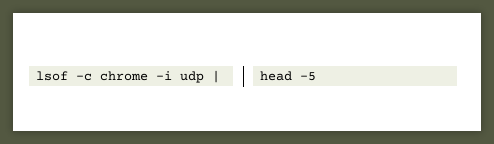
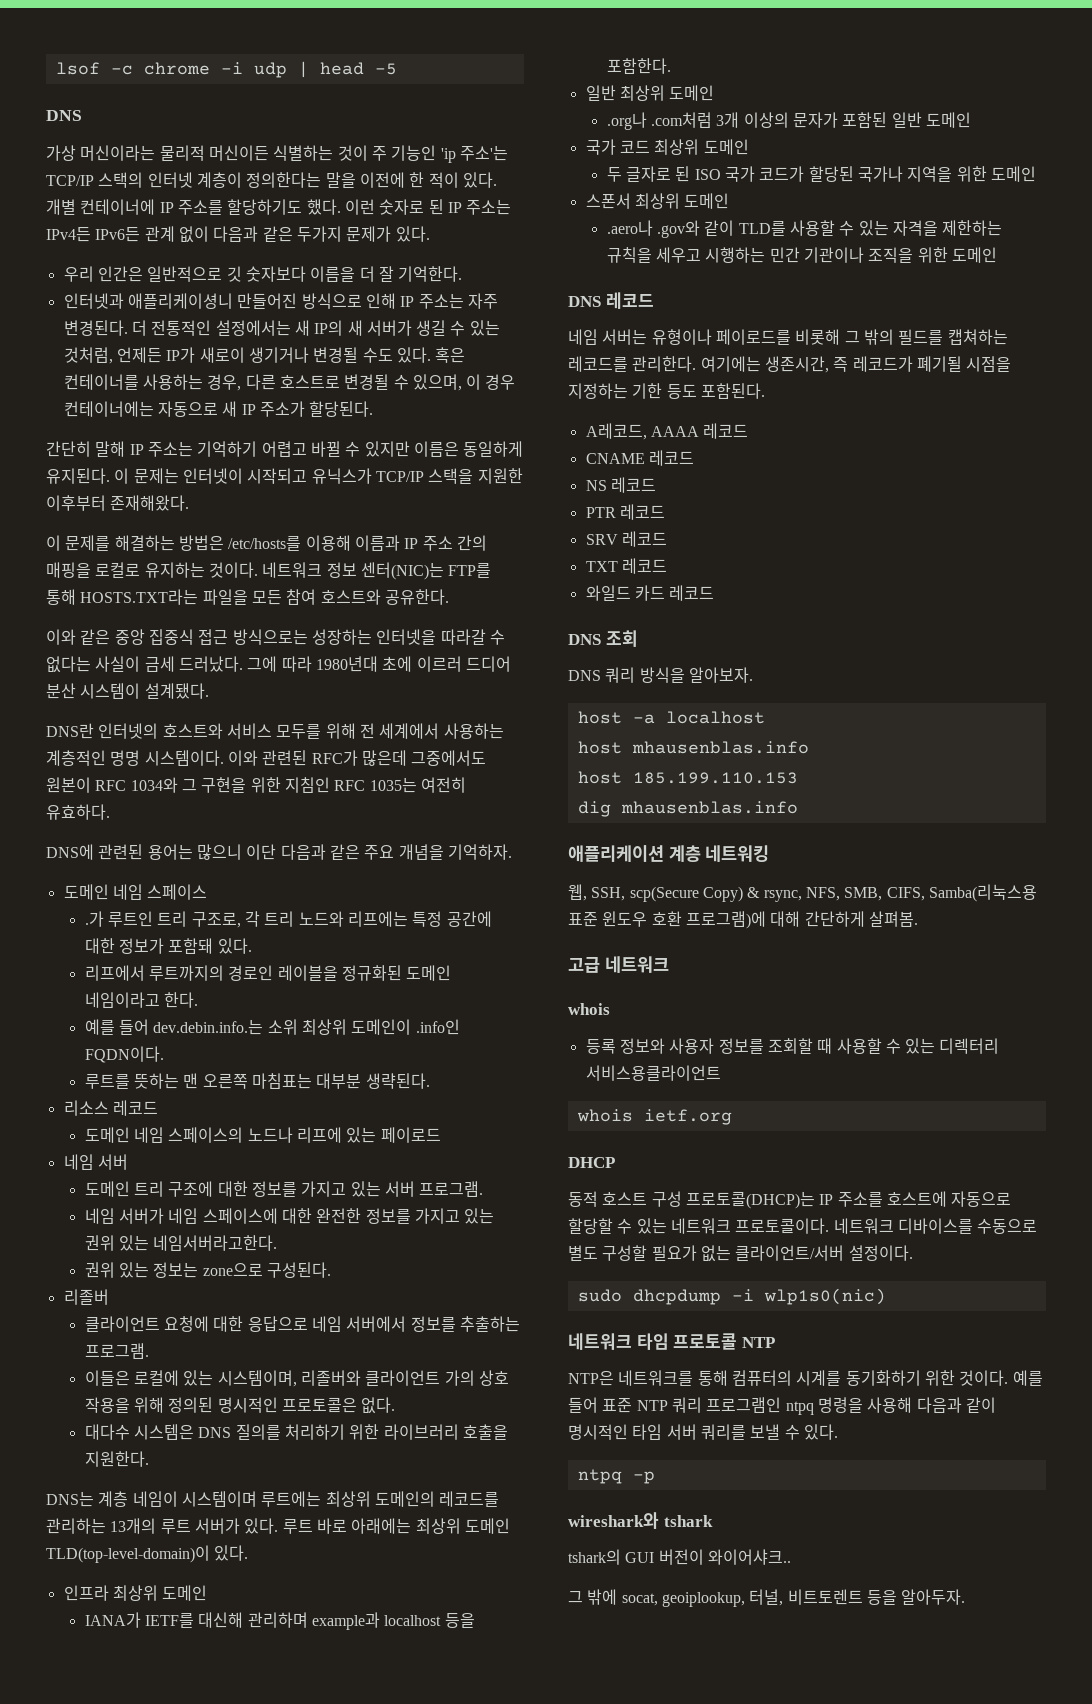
  lsof -c chrome -i udp | head -5
+ DNS
+ 가상 머신이라는 물리적 머신이든 식별하는 것이 주 기능인 'ip 주소'는 TCP/IP 스택의 인터넷 계층이 정의한다는 말을 이전에 한 적이 있다. 개별 컨테이너에 IP 주소를 할당하기도 했다. 이런 숫자로 된 IP 주소는 IPv4든 IPv6든 관계 없이 다음과 같은 두가지 문제가 있다.
+ 우리 인간은 일반적으로 깃 숫자보다 이름을 더 잘 기억한다.
+ 인터넷과 애플리케이셩니 만들어진 방식으로 인해 IP 주소는 자주 변경된다. 더 전통적인 설정에서는 새 IP의 새 서버가 생길 수 있는 것처럼, 언제든 IP가 새로이 생기거나 변경될 수도 있다. 혹은 컨테이너를 사용하는 경우, 다른 호스트로 변경될 수 있으며, 이 경우 컨테이너에는 자동으로 새 IP 주소가 할당된다.
+ 간단히 말해 IP 주소는 기억하기 어렵고 바뀔 수 있지만 이름은 동일하게 유지된다. 이 문제는 인터넷이 시작되고 유닉스가 TCP/IP 스택을 지원한 이후부터 존재해왔다.
+ 이 문제를 해결하는 방법은 /etc/hosts를 이용해 이름과 IP 주소 간의 매핑을 로컬로 유지하는 것이다. 네트워크 정보 센터(NIC)는 FTP를 통해 HOSTS.TXT라는 파일을 모든 참여 호스트와 공유한다.
+ 이와 같은 중앙 집중식 접근 방식으로는 성장하는 인터넷을 따라갈 수 없다는 사실이 금세 드러났다. 그에 따라 1980년대 초에 이르러 드디어 분산 시스템이 설계됐다.
+ DNS란 인터넷의 호스트와 서비스 모두를 위해 전 세계에서 사용하는 계층적인 명명 시스템이다. 이와 관련된 RFC가 많은데 그중에서도 원본이 RFC 1034와 그 구현을 위한 지침인 RFC 1035는 여전히 유효하다.
+ DNS에 관련된 용어는 많으니 이단 다음과 같은 주요 개념을 기억하자.
+ 도메인 네임 스페이스
+ .가 루트인 트리 구조로, 각 트리 노드와 리프에는 특정 공간에 대한 정보가 포함돼 있다.
+ 리프에서 루트까지의 경로인 레이블을 정규화된 도메인 네임이라고 한다.
+ 예를 들어 dev.debin.info.는 소위 최상위 도메인이 .info인 FQDN이다.
+ 루트를 뜻하는 맨 오른쪽 마침표는 대부분 생략된다.
+ 리소스 레코드
+ 도메인 네임 스페이스의 노드나 리프에 있는 페이로드
+ 네임 서버
+ 도메인 트리 구조에 대한 정보를 가지고 있는 서버 프로그램.
+ 네임 서버가 네임 스페이스에 대한 완전한 정보를 가지고 있는 권위 있는 네임서버라고한다.
+ 권위 있는 정보는 zone으로 구성된다.
+ 리졸버
+ 클라이언트 요청에 대한 응답으로 네임 서버에서 정보를 추출하는 프로그램.
+ 이들은 로컬에 있는 시스템이며, 리졸버와 클라이언트 가의 상호 작용을 위해 정의된 명시적인 프로토콜은 없다.
+ 대다수 시스템은 DNS 질의를 처리하기 위한 라이브러리 호출을 지원한다.
+ DNS는 계층 네임이 시스템이며 루트에는 최상위 도메인의 레코드를 관리하는 13개의 루트 서버가 있다. 루트 바로 아래에는 최상위 도메인 TLD(top-level-domain)이 있다.
+ 인프라 최상위 도메인
+ IANA가 IETF를 대신해 관리하며 example과 localhost 등을 포함한다.
+ 일반 최상위 도메인
+ .org나 .com처럼 3개 이상의 문자가 포함된 일반 도메인
+ 국가 코드 최상위 도메인
+ 두 글자로 된 ISO 국가 코드가 할당된 국가나 지역을 위한 도메인
+ 스폰서 최상위 도메인
+ .aero나 .gov와 같이 TLD를 사용할 수 있는 자격을 제한하는 규칙을 세우고 시행하는 민간 기관이나 조직을 위한 도메인
+ DNS 레코드
+ 네임 서버는 유형이나 페이로드를 비롯해 그 밖의 필드를 캡쳐하는 레코드를 관리한다. 여기에는 생존시간, 즉 레코드가 폐기될 시점을 지정하는 기한 등도 포함된다.
+ A레코드, AAAA 레코드
+ CNAME 레코드
+ NS 레코드
+ PTR 레코드
+ SRV 레코드
+ TXT 레코드
+ 와일드 카드 레코드
+ DNS 조회
+ DNS 쿼리 방식을 알아보자.
+ host -a localhost
+ host mhausenblas.info
+ host 185.199.110.153
+ dig mhausenblas.info
+ 애플리케이션 계층 네트워킹
+ 웹, SSH, scp(Secure Copy) & rsync, NFS, SMB, CIFS, Samba(리눅스용 표준 윈도우 호환 프로그램)에 대해 간단하게 살펴봄.
+ 고급 네트워크
+ whois
+ 등록 정보와 사용자 정보를 조회할 때 사용할 수 있는 디렉터리 서비스용클라이언트
+ whois ietf.org
+ DHCP
+ 동적 호스트 구성 프로토콜(DHCP)는 IP 주소를 호스트에 자동으로 할당할 수 있는 네트워크 프로토콜이다. 네트워크 디바이스를 수동으로 별도 구성할 필요가 없는 클라이언트/서버 설정이다.
+ sudo dhcpdump -i wlp1s0(nic)
+ 네트워크 타임 프로토콜 NTP
+ NTP은 네트워크를 통해 컴퓨터의 시계를 동기화하기 위한 것이다. 예를 들어 표준 NTP 쿼리 프로그램인 ntpq 명령을 사용해 다음과 같이 명시적인 타임 서버 쿼리를 보낼 수 있다.
+ ntpq -p
+ wireshark와 tshark
+ tshark의 GUI 버전이 와이어샤크..
+ 그 밖에 socat, geoiplookup, 터널, 비트토렌트 등을 알아두자.

